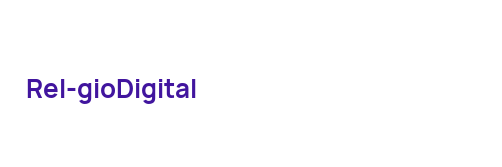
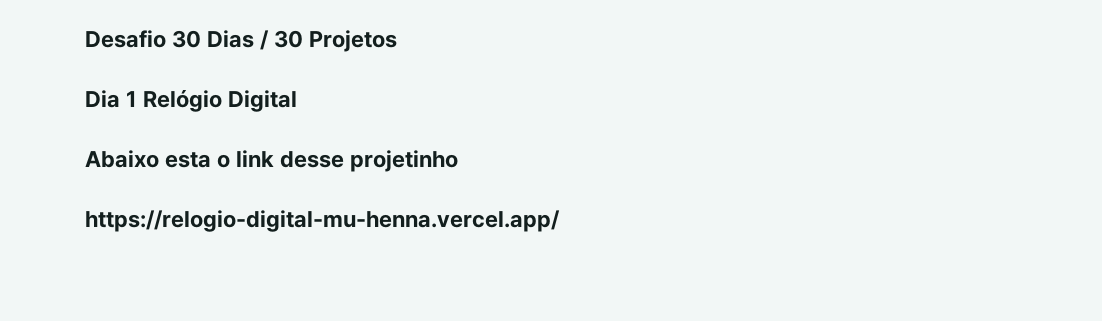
- Rel-gioDigital
+ Desafio 30 Dias / 30 Projetos
+ Dia 1 Relógio Digital
+ Abaixo esta o link desse projetinho
+ https://relogio-digital-mu-henna.vercel.app/

